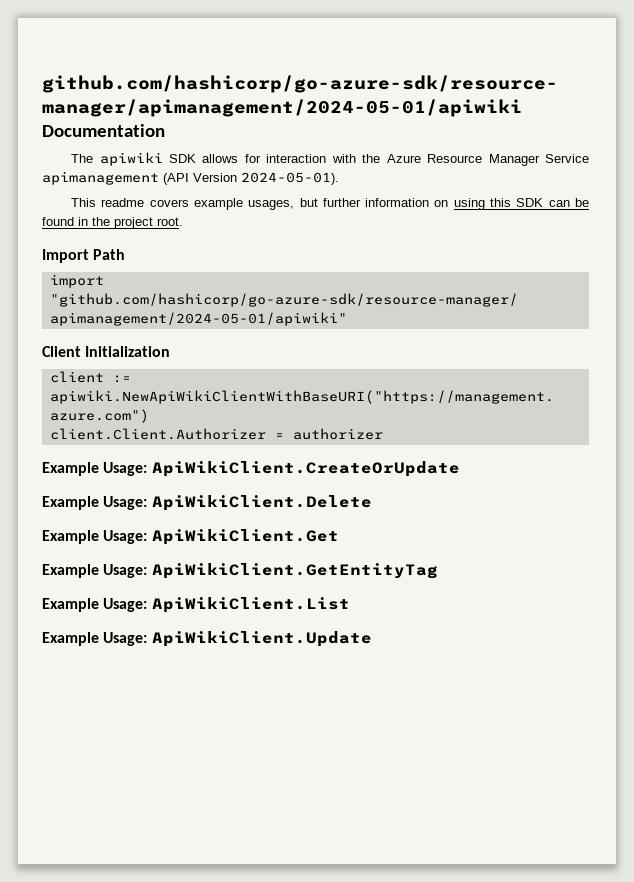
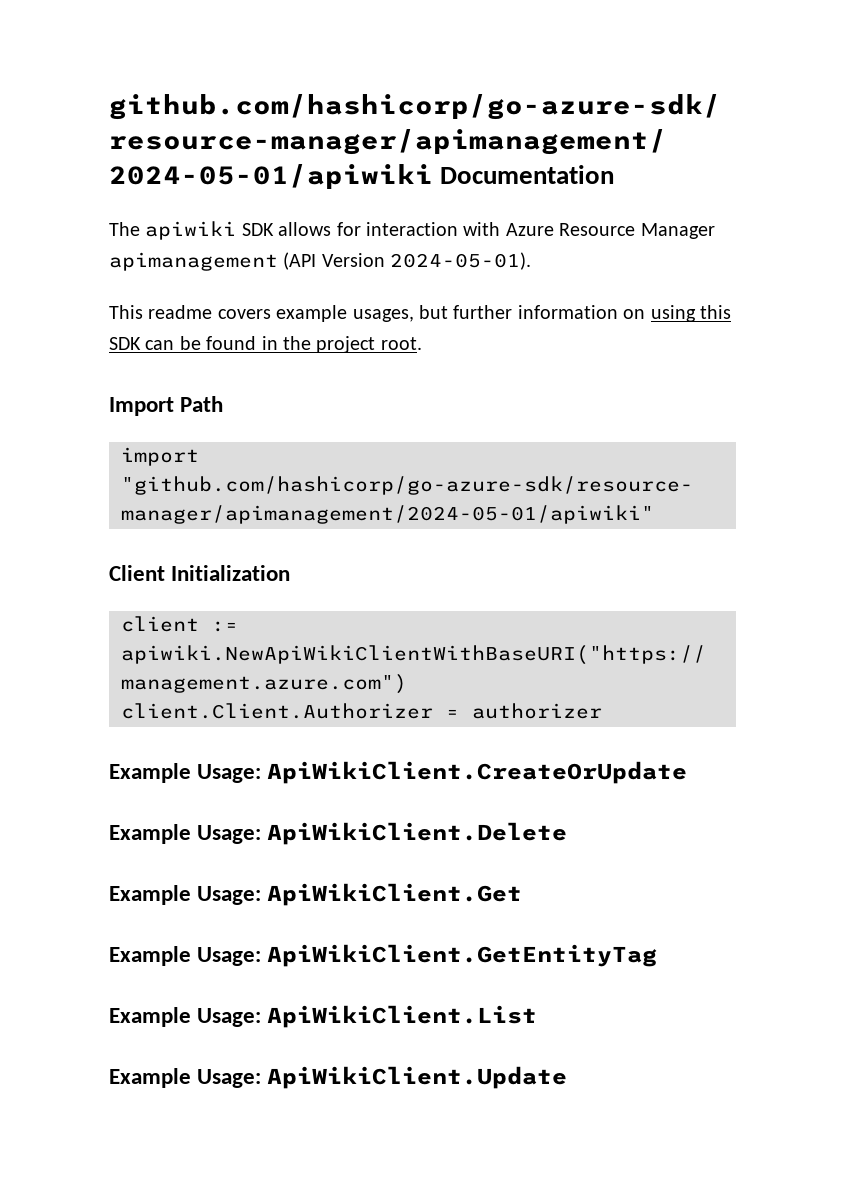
- The apiwiki SDK allows for interaction with the Azure Resource Manager Service apimanagement (API Version 2024-05-01).
+ The apiwiki SDK allows for interaction with Azure Resource Manager apimanagement (API Version 2024-05-01).

